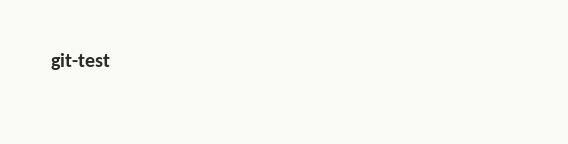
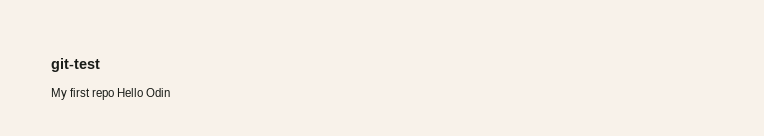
+ My first repo Hello Odin

